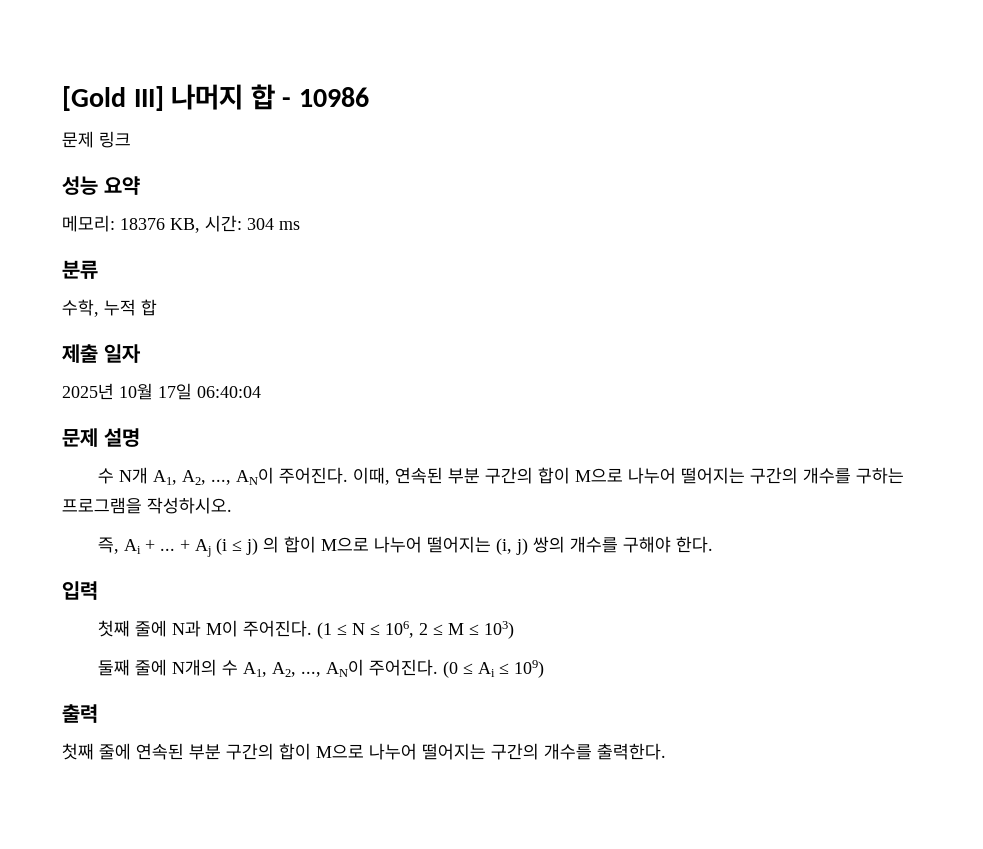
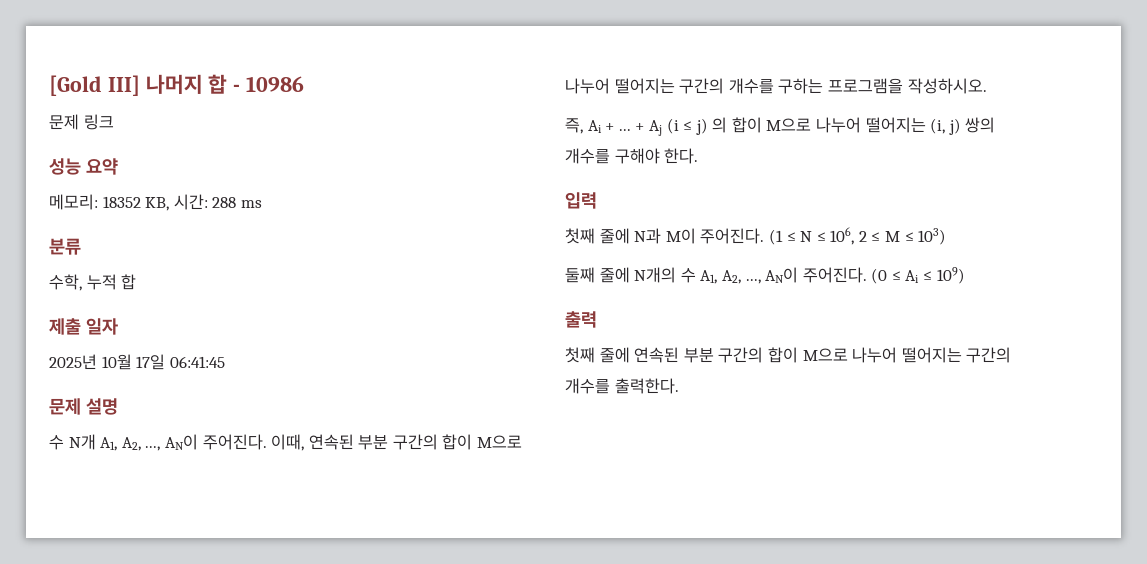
- 메모리: 18376 KB, 시간: 304 ms
+ 메모리: 18352 KB, 시간: 288 ms
- 2025년 10월 17일 06:40:04
+ 2025년 10월 17일 06:41:45

